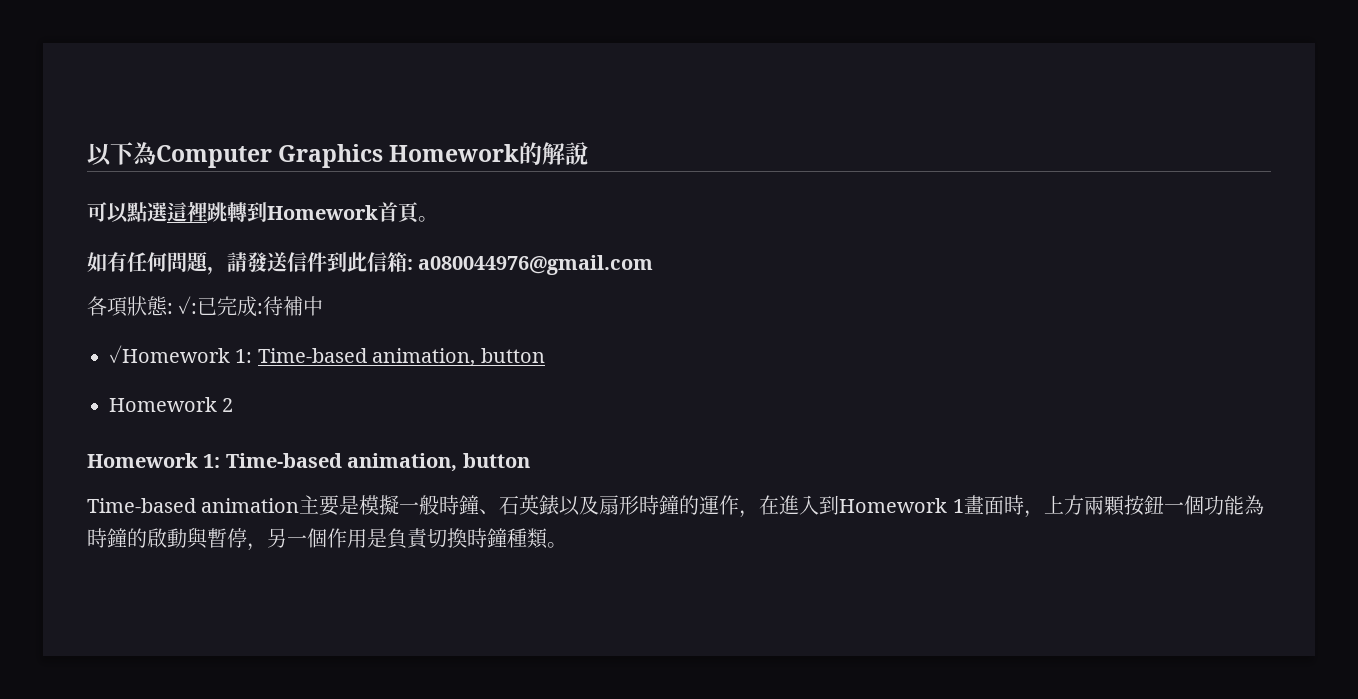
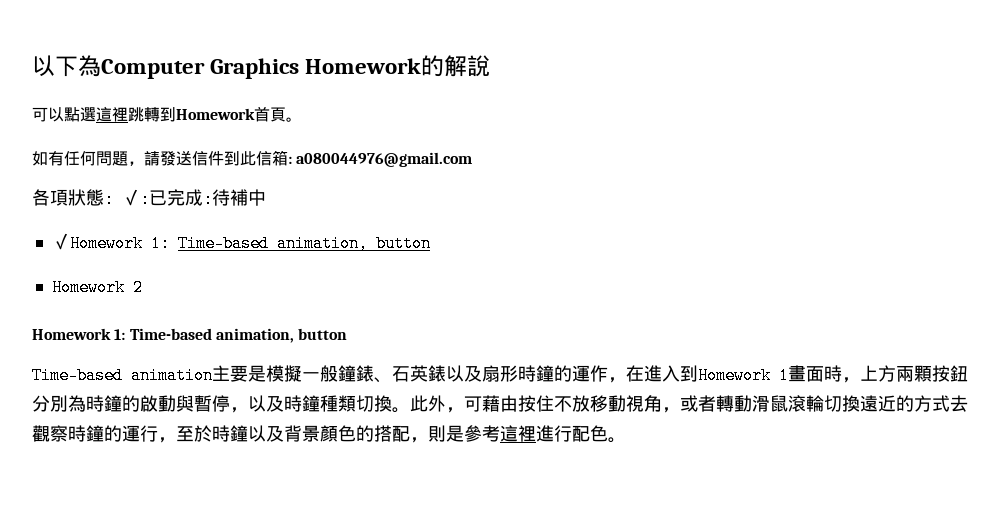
- Time-based animation主要是模擬一般時鐘、石英錶以及扇形時鐘的運作，在進入到Homework 1畫面時，上方兩顆按鈕一個功能為時鐘的啟動與暫停，另一個作用是負責切換時鐘種類。
+ Time-based animation主要是模擬一般鐘錶、石英錶以及扇形時鐘的運作，在進入到Homework 1畫面時，上方兩顆按鈕分別為時鐘的啟動與暫停，以及時鐘種類切換。此外，可藉由按住不放移動視角，或者轉動滑鼠滾輪切換遠近的方式去觀察時鐘的運行，至於時鐘以及背景顏色的搭配，則是參考這裡進行配色。

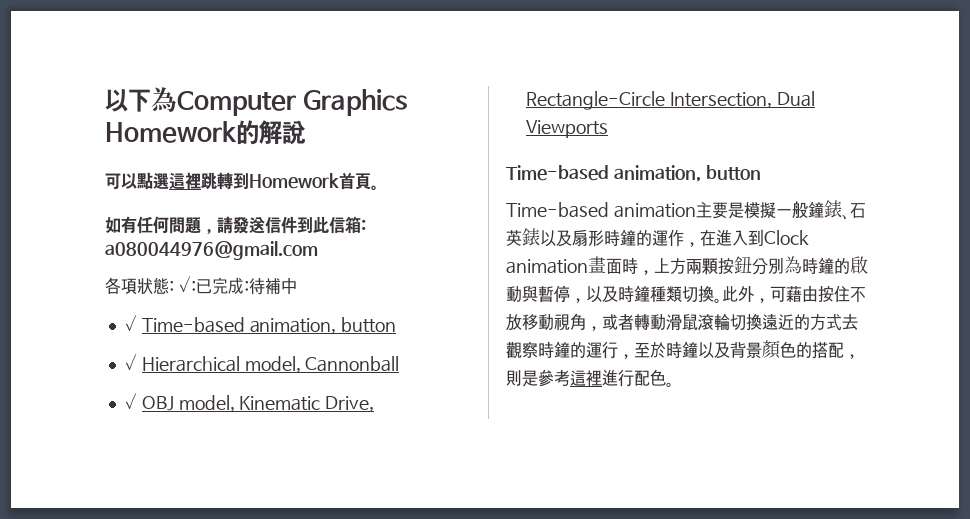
- ✓Homework 1: Time-based animation, button
- Homework 2
- Homework 1: Time-based animation, button
+ ✓ Time-based animation, button
+ ✓ Hierarchical model, Cannonball
+ ✓ OBJ model, Kinematic Drive, Rectangle-Circle Intersection, Dual Viewports
+ Time-based animation, button
- Time-based animation主要是模擬一般鐘錶、石英錶以及扇形時鐘的運作，在進入到Homework 1畫面時，上方兩顆按鈕分別為時鐘的啟動與暫停，以及時鐘種類切換。
+ Time-based animation主要是模擬一般鐘錶、石英錶以及扇形時鐘的運作，在進入到Clock animation畫面時，上方兩顆按鈕分別為時鐘的啟動與暫停，以及時鐘種類切換。

